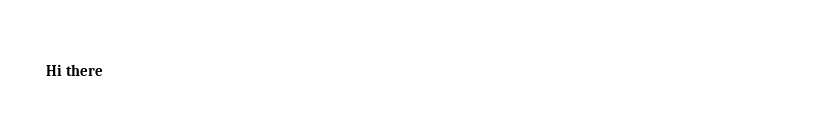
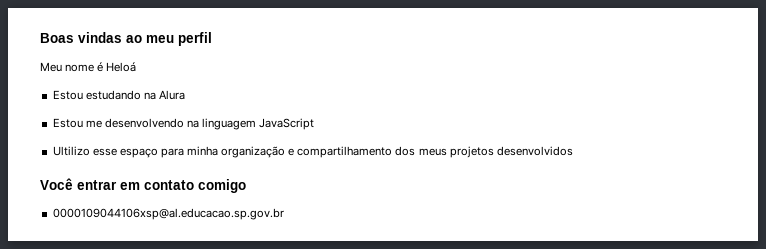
- Hi there
+ Boas vindas ao meu perfil
+ Meu nome é Heloá
+ Estou estudando na Alura
+ Estou me desenvolvendo na linguagem JavaScript
+ Ultilizo esse espaço para minha organização e compartilhamento dos meus projetos desenvolvidos
+ Você entrar em contato comigo
+ 0000109044106xsp@al.educacao.sp.gov.br

